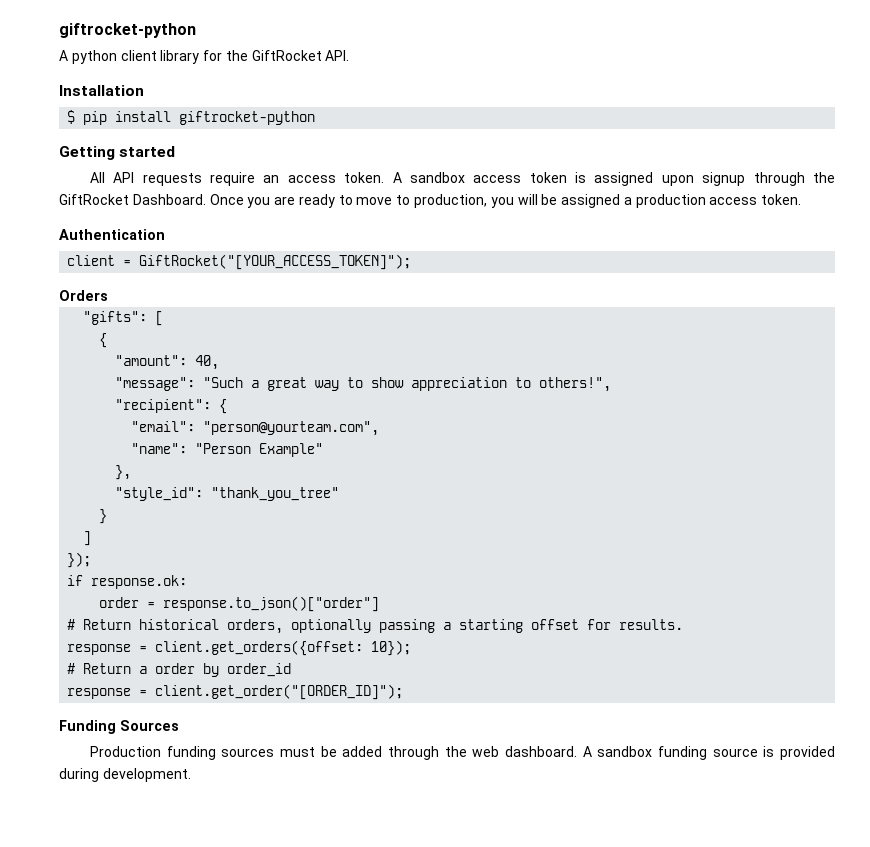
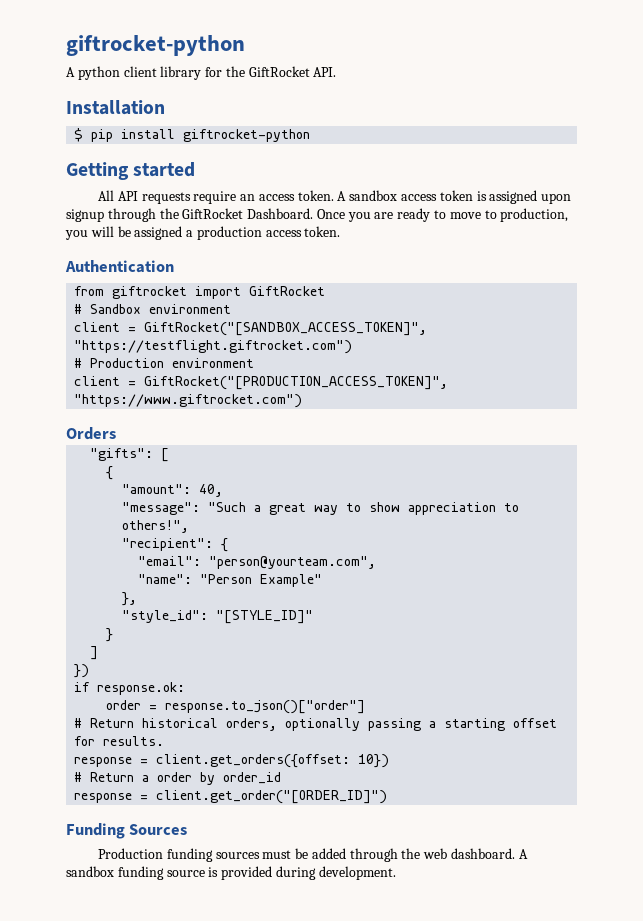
- client = GiftRocket("[YOUR_ACCESS_TOKEN]");
+ from giftrocket import GiftRocket
+ # Sandbox environment
+ client = GiftRocket("[SANDBOX_ACCESS_TOKEN]", "https://testflight.giftrocket.com")
+ # Production environment
+ client = GiftRocket("[PRODUCTION_ACCESS_TOKEN]", "https://www.giftrocket.com")
- "style_id": "thank_you_tree"
+ "style_id": "[STYLE_ID]"
- });
+ })
- response = client.get_orders({offset: 10});
+ response = client.get_orders({offset: 10})
- response = client.get_order("[ORDER_ID]");
+ response = client.get_order("[ORDER_ID]")

